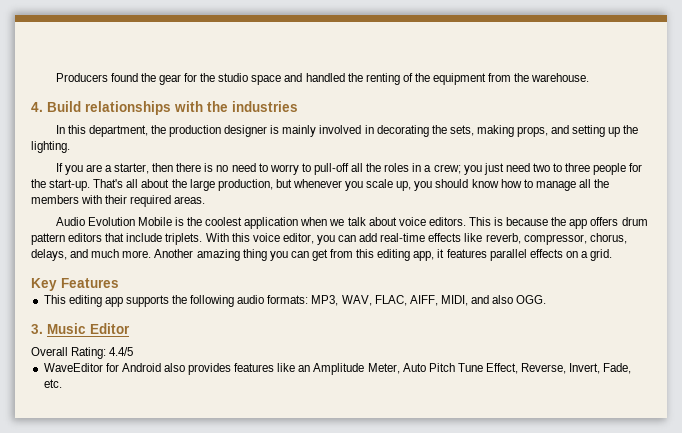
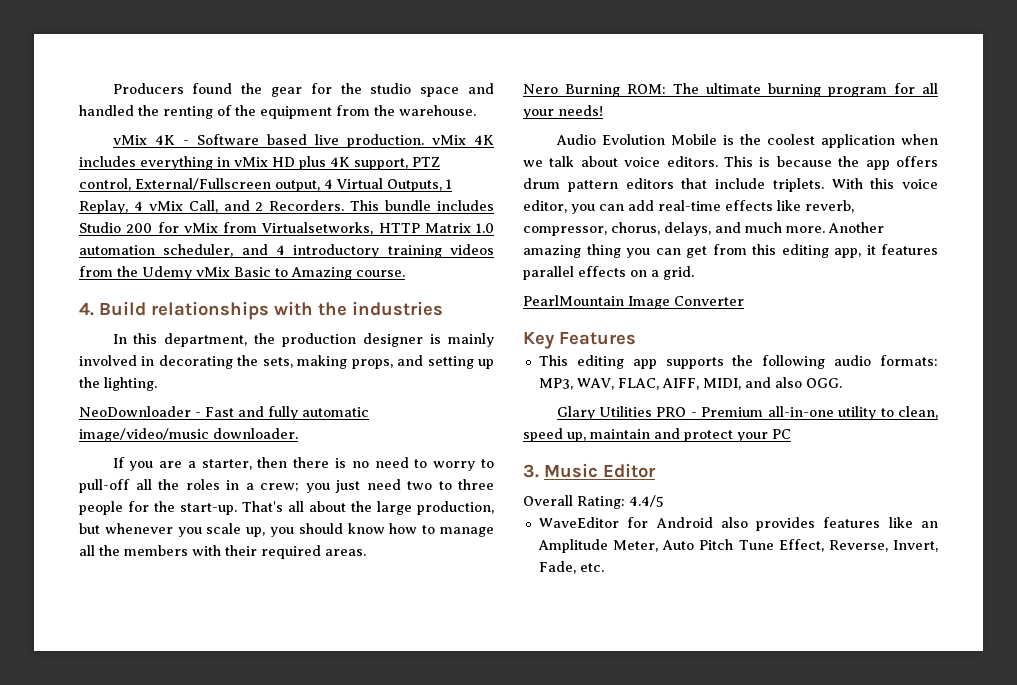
+ vMix 4K - Software based live production. vMix 4K includes everything in vMix HD plus 4K support, PTZ control, External/Fullscreen output, 4 Virtual Outputs, 1 Replay, 4 vMix Call, and 2 Recorders. This bundle includes Studio 200 for vMix from Virtualsetworks, HTTP Matrix 1.0 automation scheduler, and 4 introductory training videos from the Udemy vMix Basic to Amazing course.
+ NeoDownloader - Fast and fully automatic image/video/music downloader.
+ Nero Burning ROM: The ultimate burning program for all your needs!
+ PearlMountain Image Converter
+ Glary Utilities PRO - Premium all-in-one utility to clean, speed up, maintain and protect your PC

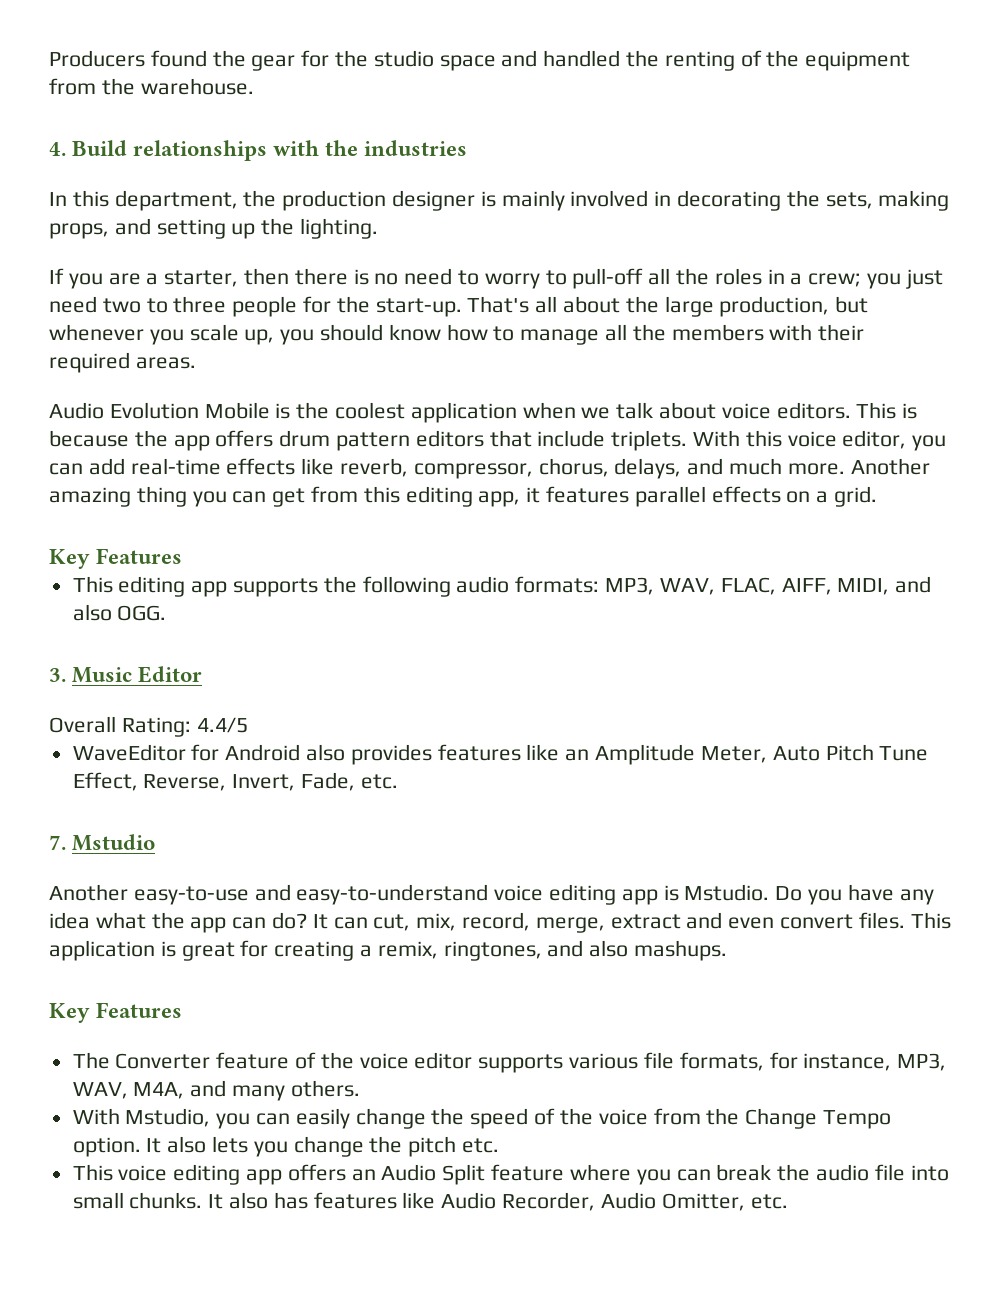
- vMix 4K - Software based live production. vMix 4K includes everything in vMix HD plus 4K support, PTZ control, External/Fullscreen output, 4 Virtual Outputs, 1 Replay, 4 vMix Call, and 2 Recorders. This bundle includes Studio 200 for vMix from Virtualsetworks, HTTP Matrix 1.0 automation scheduler, and 4 introductory training videos from the Udemy vMix Basic to Amazing course.
- NeoDownloader - Fast and fully automatic image/video/music downloader.
- Nero Burning ROM: The ultimate burning program for all your needs!
- PearlMountain Image Converter
- Glary Utilities PRO - Premium all-in-one utility to clean, speed up, maintain and protect your PC
+ 7. Mstudio
+ Another easy-to-use and easy-to-understand voice editing app is Mstudio. Do you have any idea what the app can do? It can cut, mix, record, merge, extract and even convert files. This application is great for creating a remix, ringtones, and also mashups.
+ Key Features
+ The Converter feature of the voice editor supports various file formats, for instance, MP3, WAV, M4A, and many others.
+ With Mstudio, you can easily change the speed of the voice from the Change Tempo option. It also lets you change the pitch etc.
+ This voice editing app offers an Audio Split feature where you can break the audio file into small chunks. It also has features like Audio Recorder, Audio Omitter, etc.

